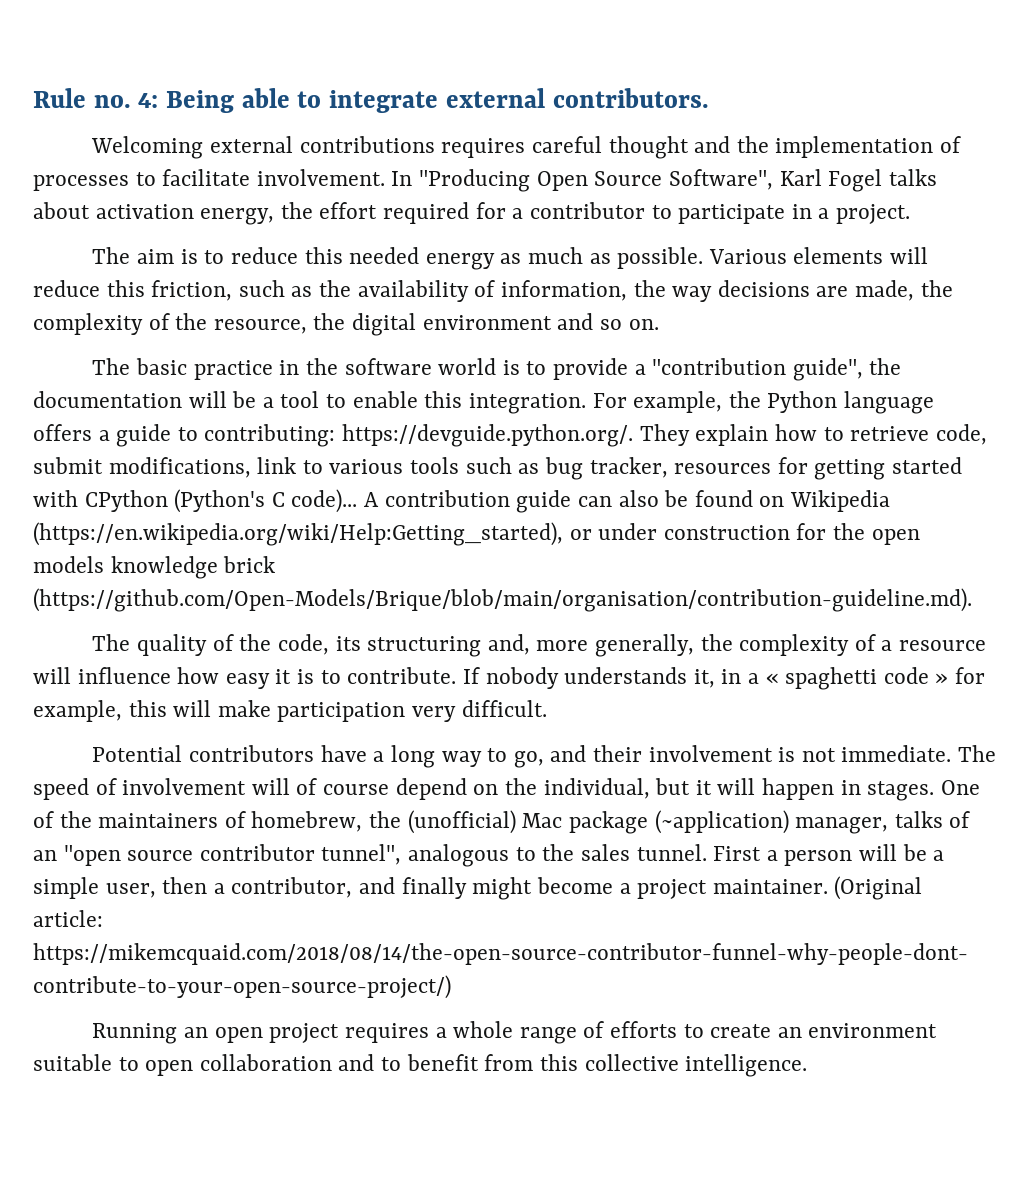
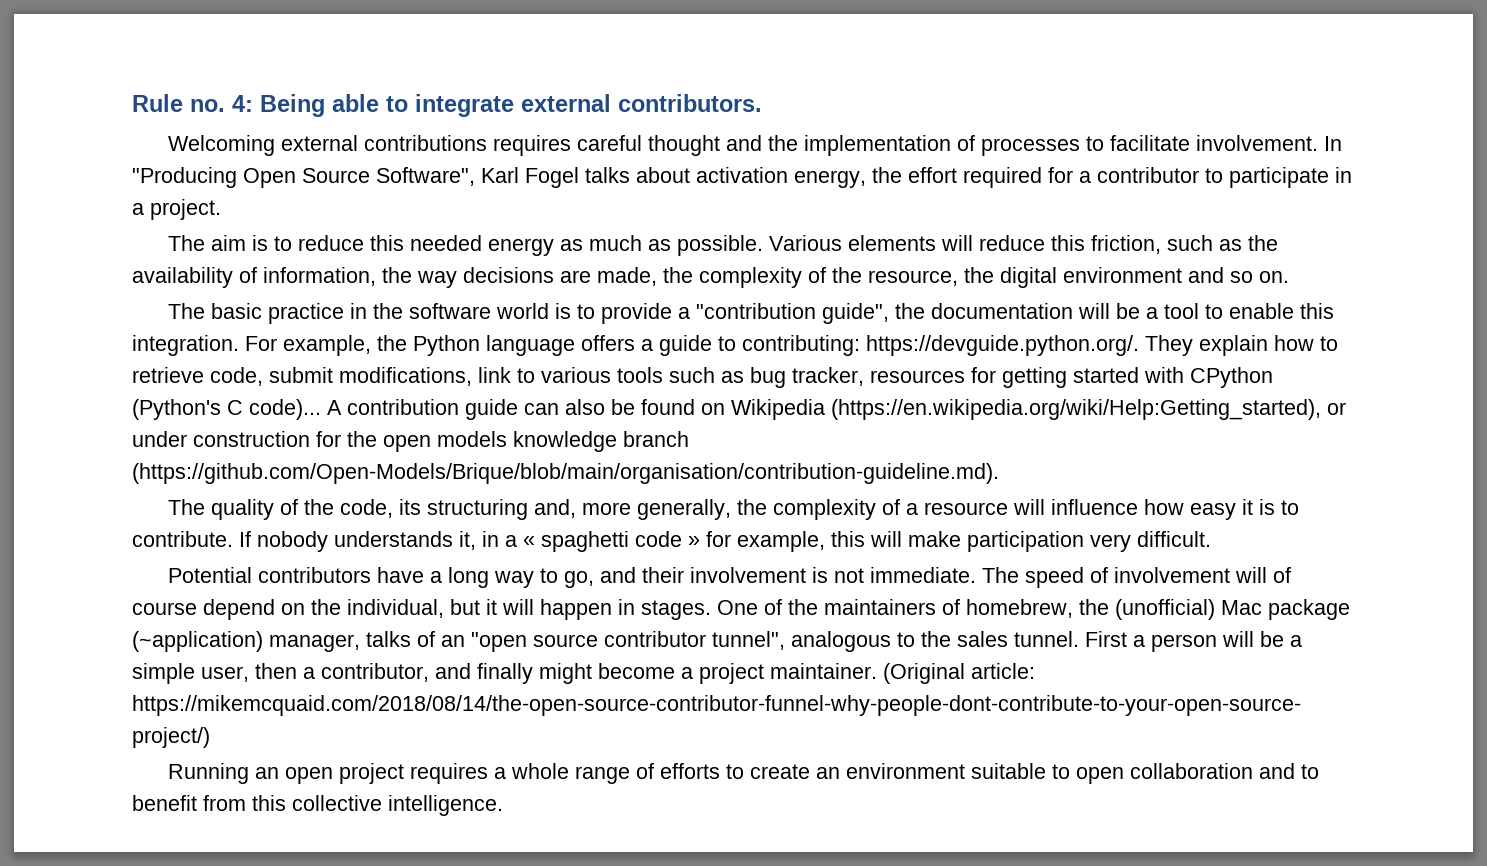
- A contribution guide can also be found on Wikipedia (https://en.wikipedia.org/wiki/Help:Getting_started), or under construction for the open models knowledge brick (https://github.com/Open-Models/Brique/blob/main/organisation/contribution-guideline.md).
+ A contribution guide can also be found on Wikipedia (https://en.wikipedia.org/wiki/Help:Getting_started), or under construction for the open models knowledge branch (https://github.com/Open-Models/Brique/blob/main/organisation/contribution-guideline.md).

